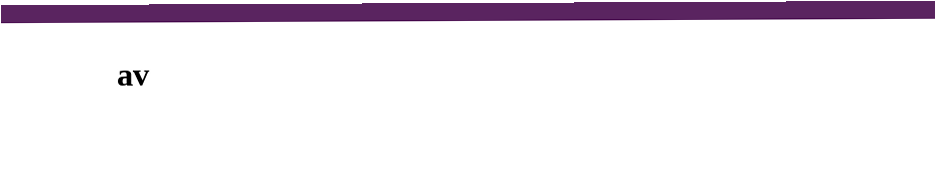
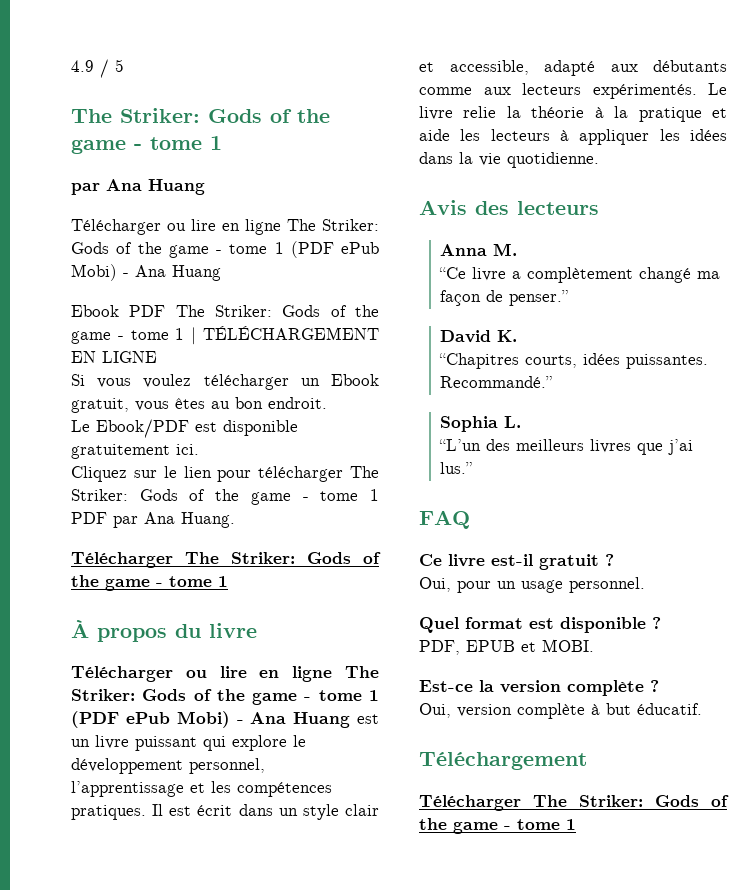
- av
+ 4.9 / 5
+ The Striker: Gods of the game - tome 1
+ par Ana Huang
+ Télécharger ou lire en ligne The Striker: Gods of the game - tome 1 (PDF ePub Mobi) - Ana Huang
+ Ebook PDF The Striker: Gods of the game - tome 1 | TÉLÉCHARGEMENT EN LIGNE
+ Si vous voulez télécharger un Ebook gratuit, vous êtes au bon endroit.
+ Le Ebook/PDF est disponible gratuitement ici.
+ Cliquez sur le lien pour télécharger The Striker: Gods of the game - tome 1 PDF par Ana Huang.
+ Télécharger The Striker: Gods of the game - tome 1
+ À propos du livre
+ Télécharger ou lire en ligne The Striker: Gods of the game - tome 1 (PDF ePub Mobi) - Ana Huang est un livre puissant qui explore le développement personnel, l’apprentissage et les compétences pratiques. Il est écrit dans un style clair et accessible, adapté aux débutants comme aux lecteurs expérimentés. Le livre relie la théorie à la pratique et aide les lecteurs à appliquer les idées dans la vie quotidienne.
+ Avis des lecteurs
+ Anna M.
+ “Ce livre a complètement changé ma façon de penser.”
+ David K.
+ “Chapitres courts, idées puissantes. Recommandé.”
+ Sophia L.
+ “L’un des meilleurs livres que j’ai lus.”
+ FAQ
+ Ce livre est-il gratuit ?
+ Oui, pour un usage personnel.
+ Quel format est disponible ?
+ PDF, EPUB et MOBI.
+ Est-ce la version complète ?
+ Oui, version complète à but éducatif.
+ Téléchargement
+ Télécharger The Striker: Gods of the game - tome 1

